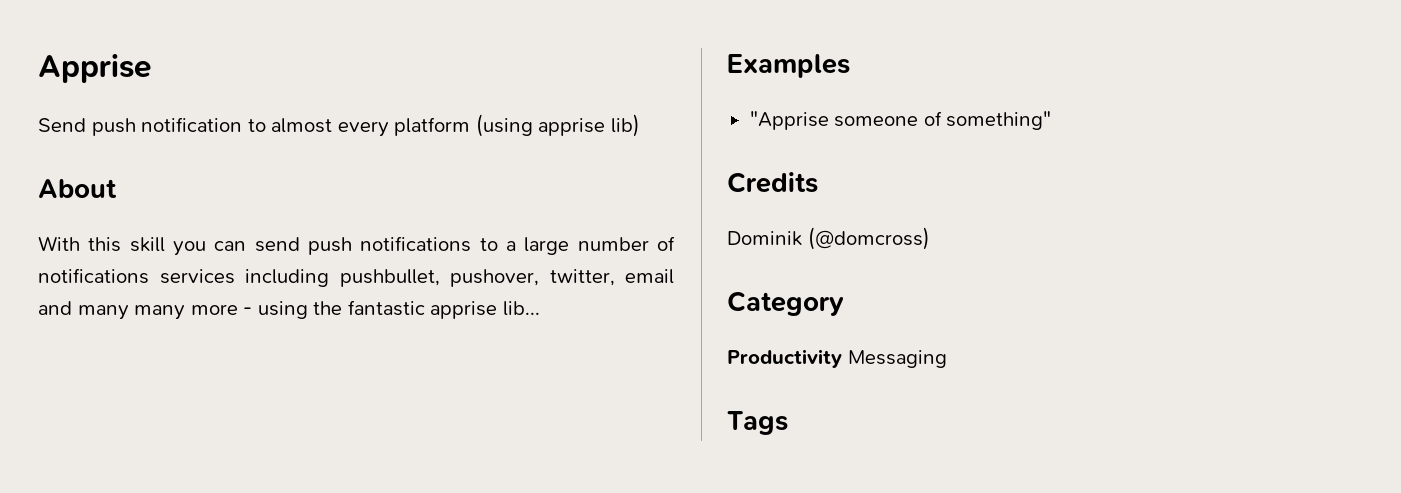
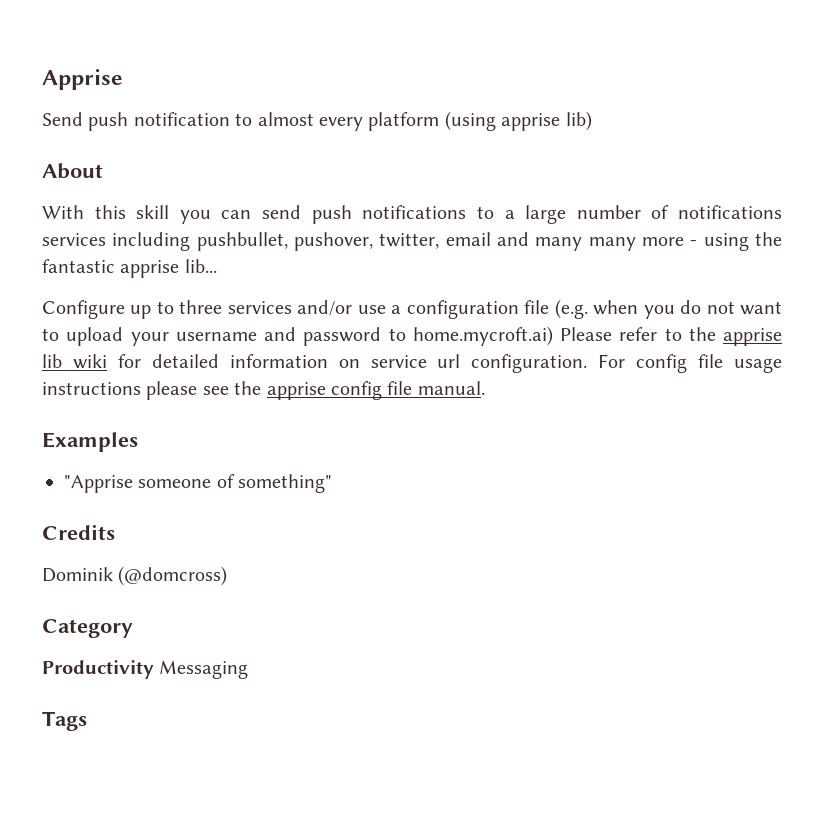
+ Configure up to three services and/or use a configuration file (e.g. when you do not want to upload your username and password to home.mycroft.ai) Please refer to the apprise lib wiki for detailed information on service url configuration. For config file usage instructions please see the apprise config file manual.

